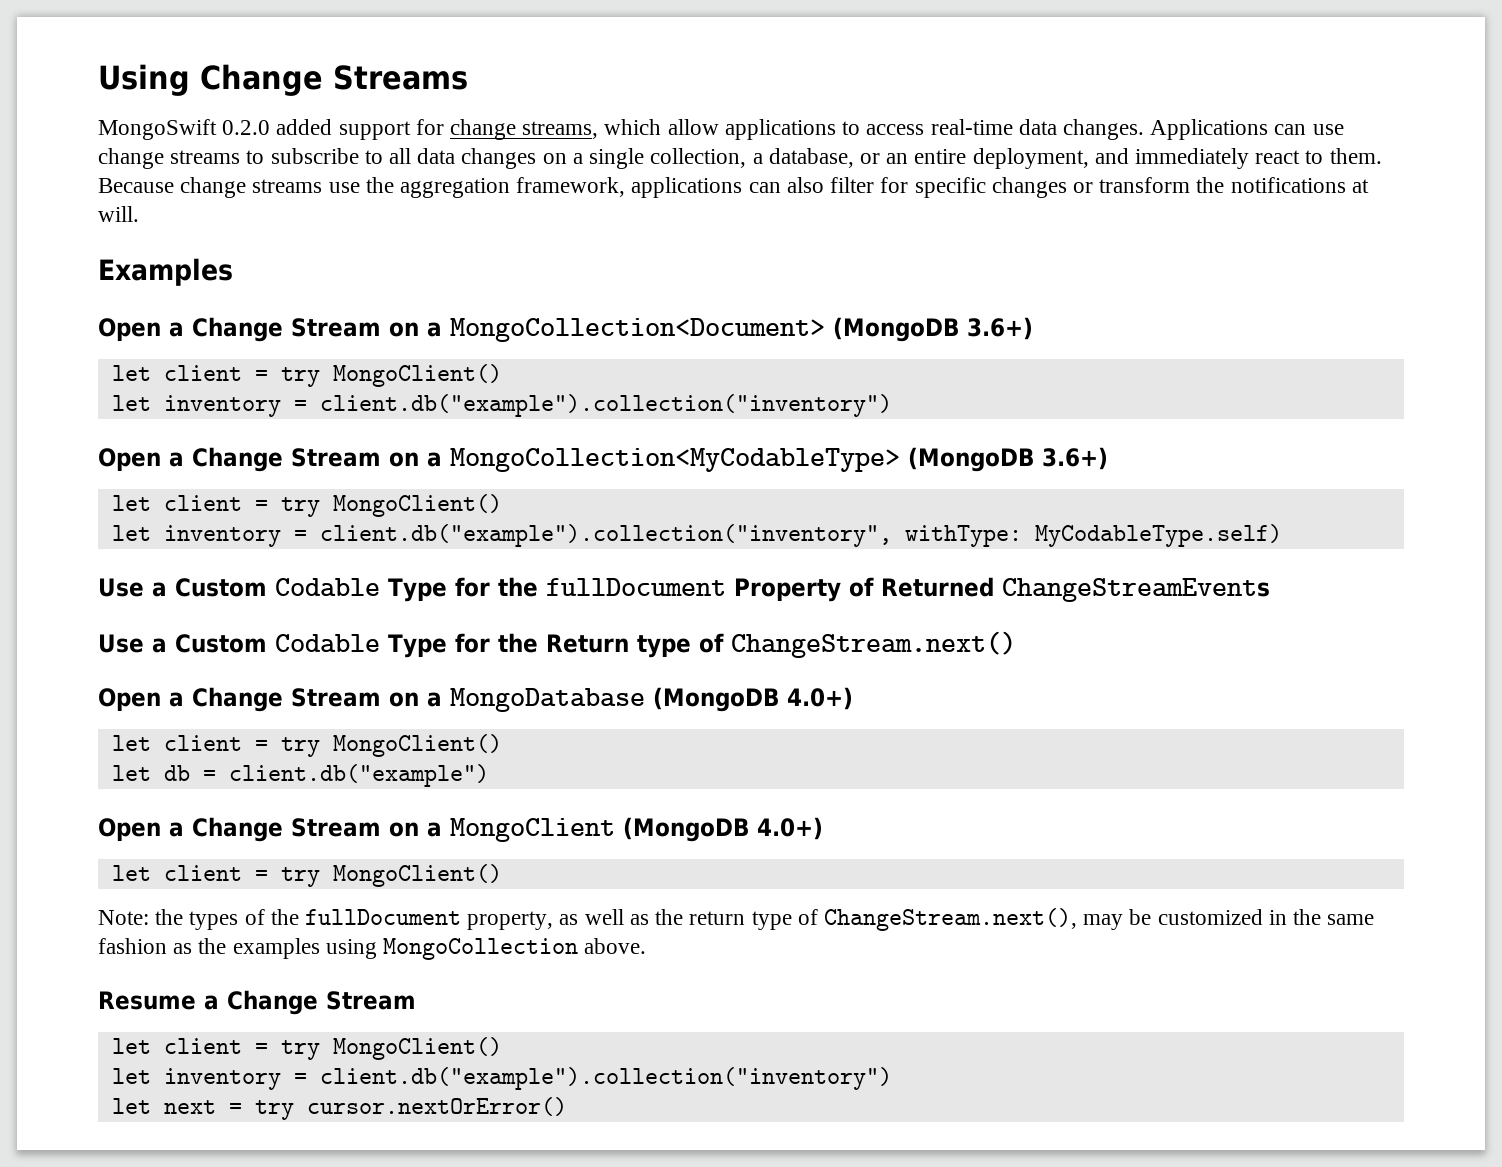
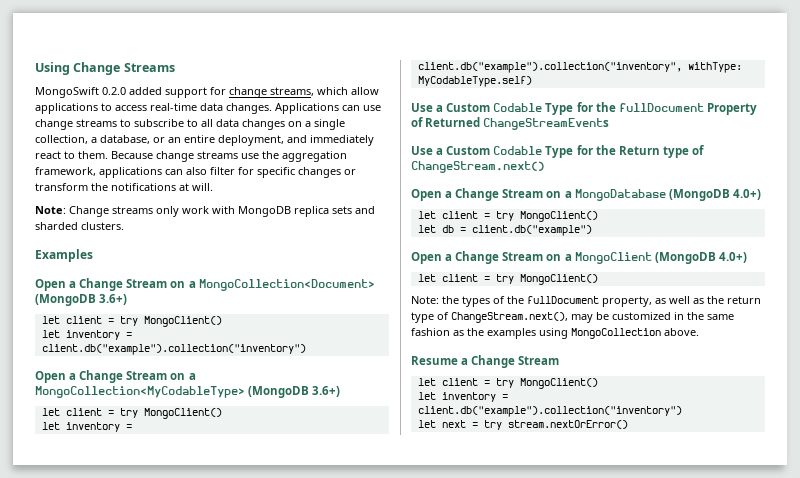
+ Note: Change streams only work with MongoDB replica sets and sharded clusters.
- let next = try cursor.nextOrError()
+ let next = try stream.nextOrError()

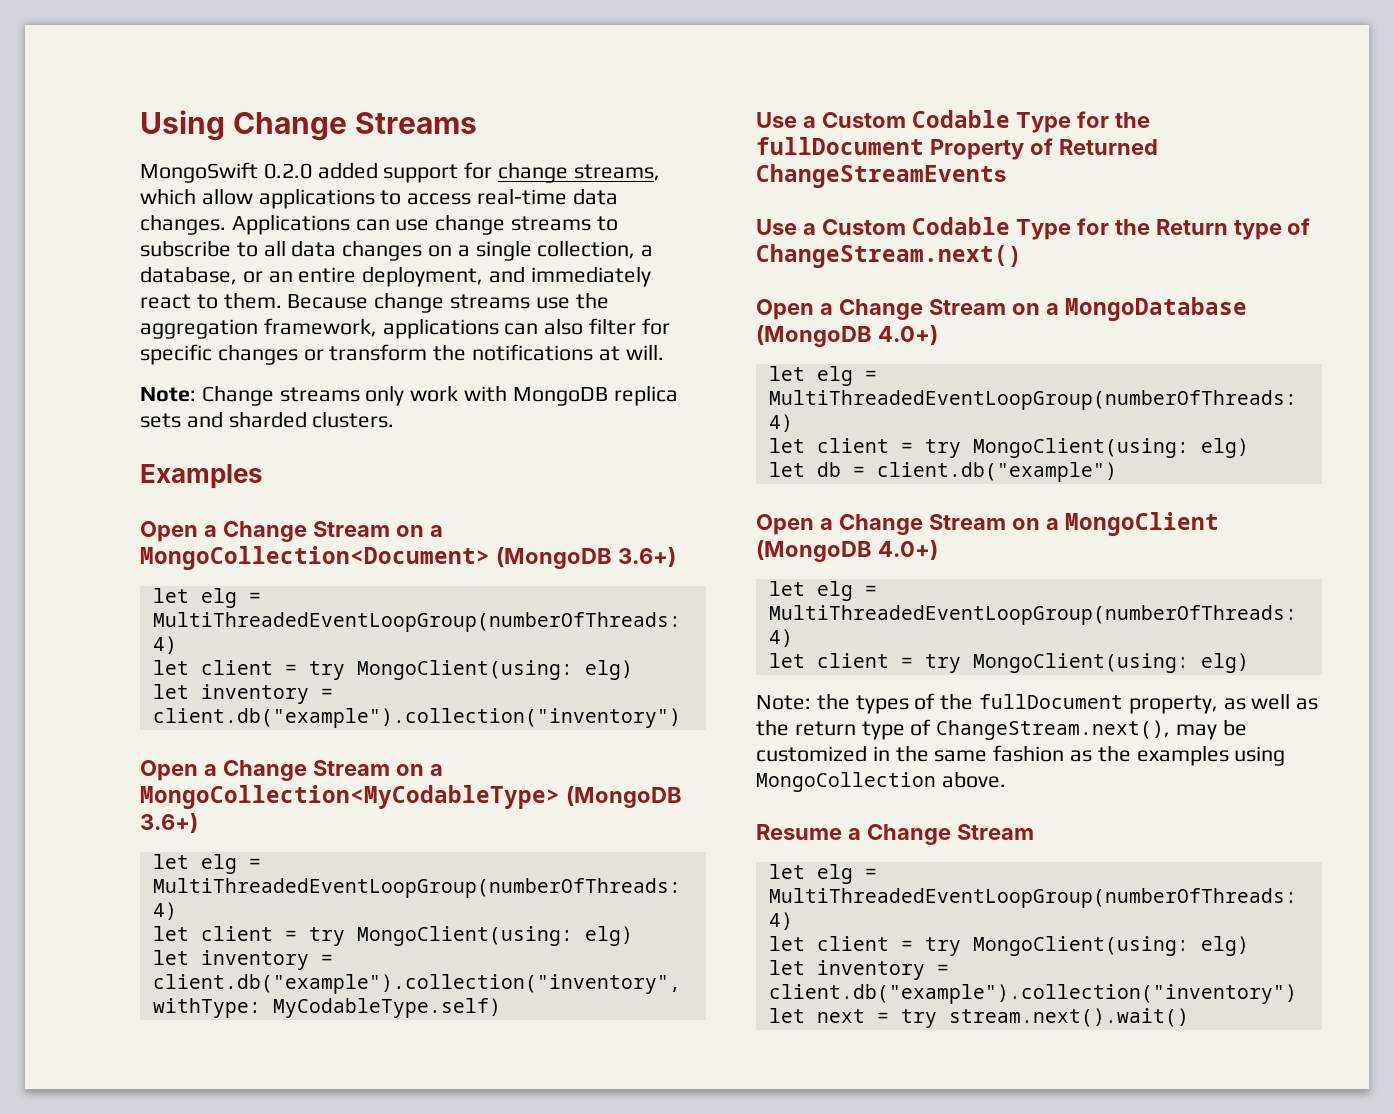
  Open a Change Stream on a MongoCollection<Document> (MongoDB 3.6+)
- let client = try MongoClient()
+ let elg = MultiThreadedEventLoopGroup(numberOfThreads: 4)
+ let client = try MongoClient(using: elg)
  Open a Change Stream on a MongoCollection<MyCodableType> (MongoDB 3.6+)
- let client = try MongoClient()
+ let elg = MultiThreadedEventLoopGroup(numberOfThreads: 4)
+ let client = try MongoClient(using: elg)
  Open a Change Stream on a MongoDatabase (MongoDB 4.0+)
- let client = try MongoClient()
+ let elg = MultiThreadedEventLoopGroup(numberOfThreads: 4)
+ let client = try MongoClient(using: elg)
  Open a Change Stream on a MongoClient (MongoDB 4.0+)
- let client = try MongoClient()
+ let elg = MultiThreadedEventLoopGroup(numberOfThreads: 4)
+ let client = try MongoClient(using: elg)
  Resume a Change Stream
- let client = try MongoClient()
+ let elg = MultiThreadedEventLoopGroup(numberOfThreads: 4)
+ let client = try MongoClient(using: elg)
- let next = try stream.nextOrError()
+ let next = try stream.next().wait()

